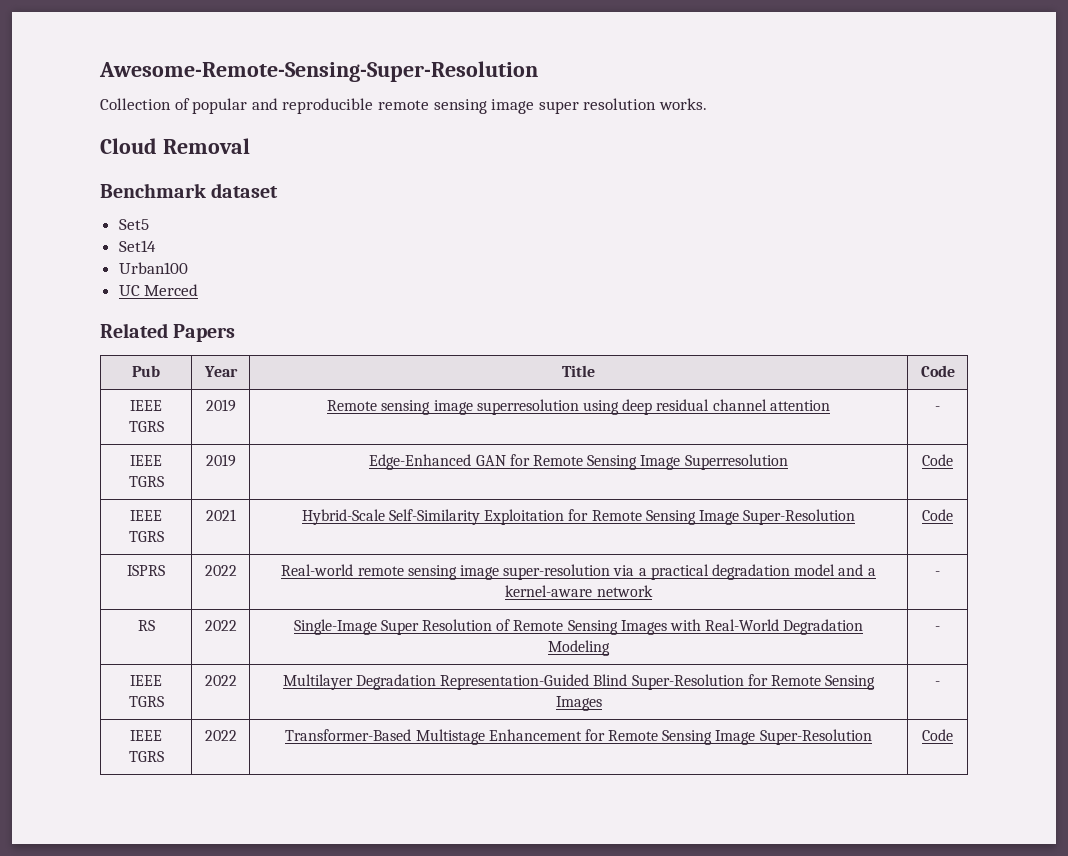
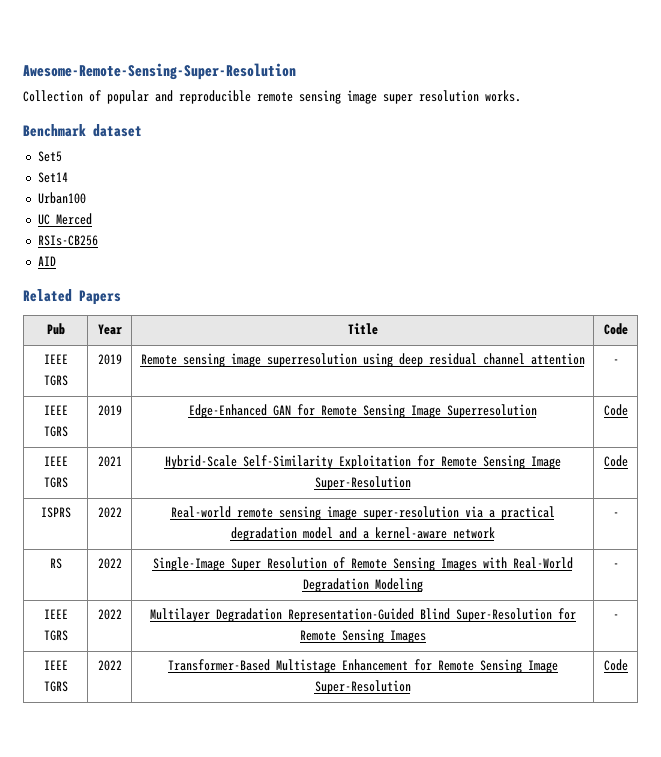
- Cloud Removal
+ RSIs-CB256
+ AID

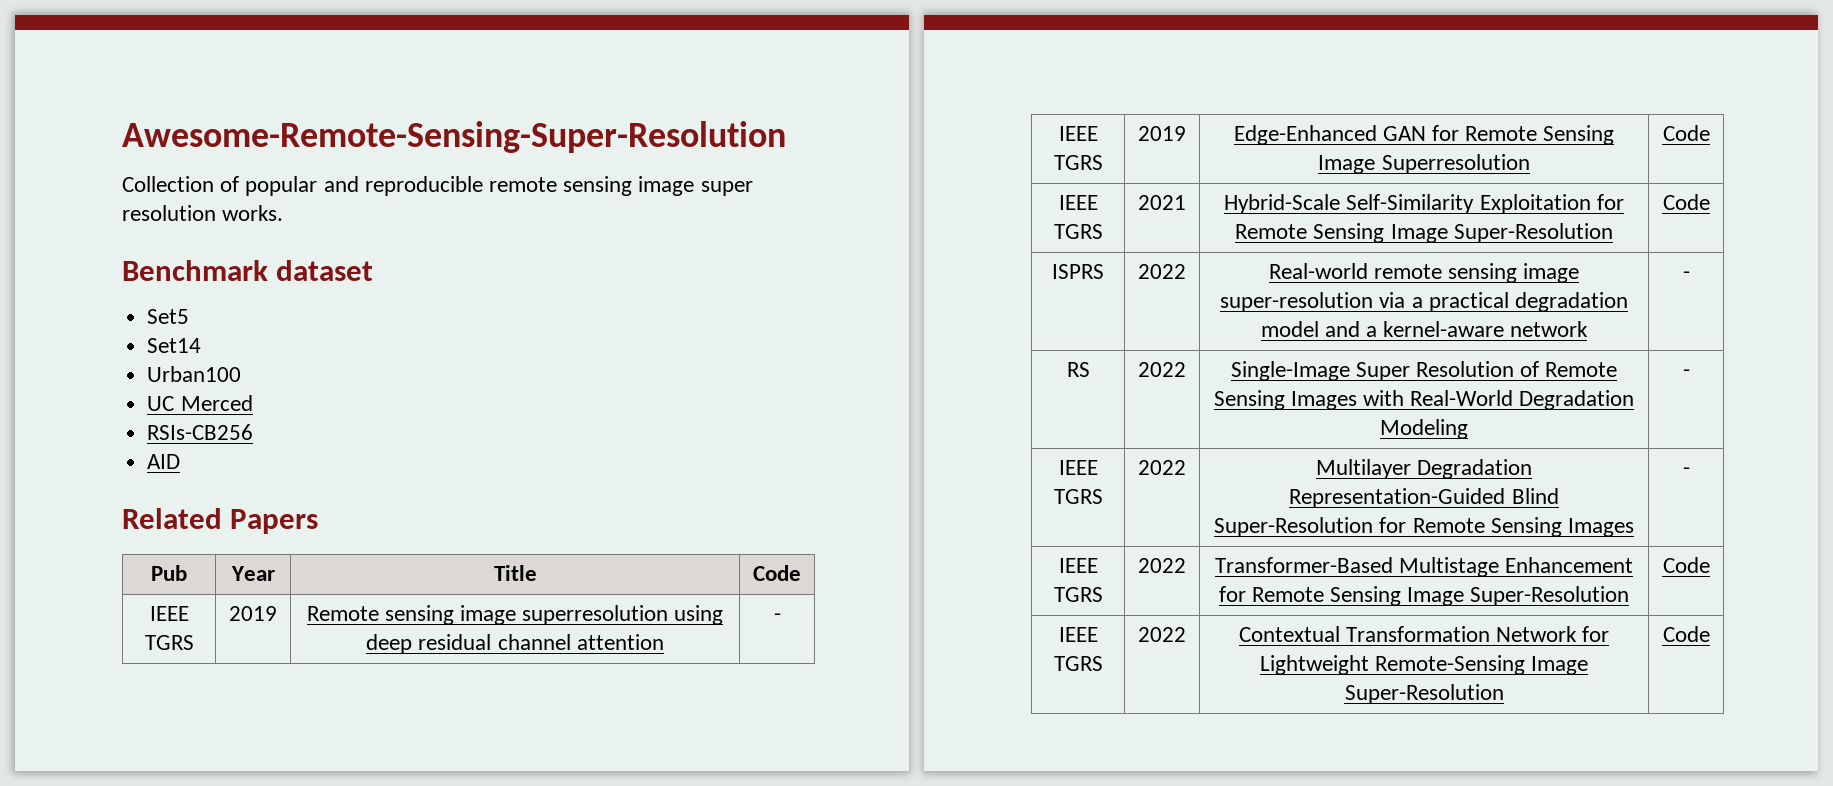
+ IEEE TGRS | 2022 | Contextual Transformation Network for Lightweight Remote-Sensing Image Super-Resolution | Code

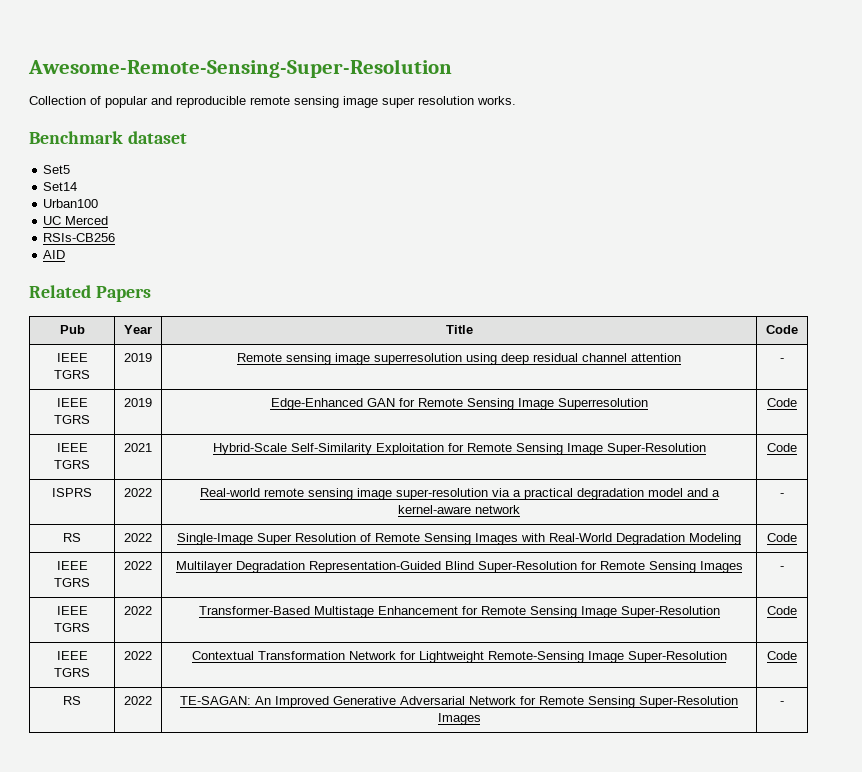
- RS | 2022 | Single-Image Super Resolution of Remote Sensing Images with Real-World Degradation Modeling | -
+ RS | 2022 | Single-Image Super Resolution of Remote Sensing Images with Real-World Degradation Modeling | Code
+ RS | 2022 | TE-SAGAN: An Improved Generative Adversarial Network for Remote Sensing Super-Resolution Images | -

